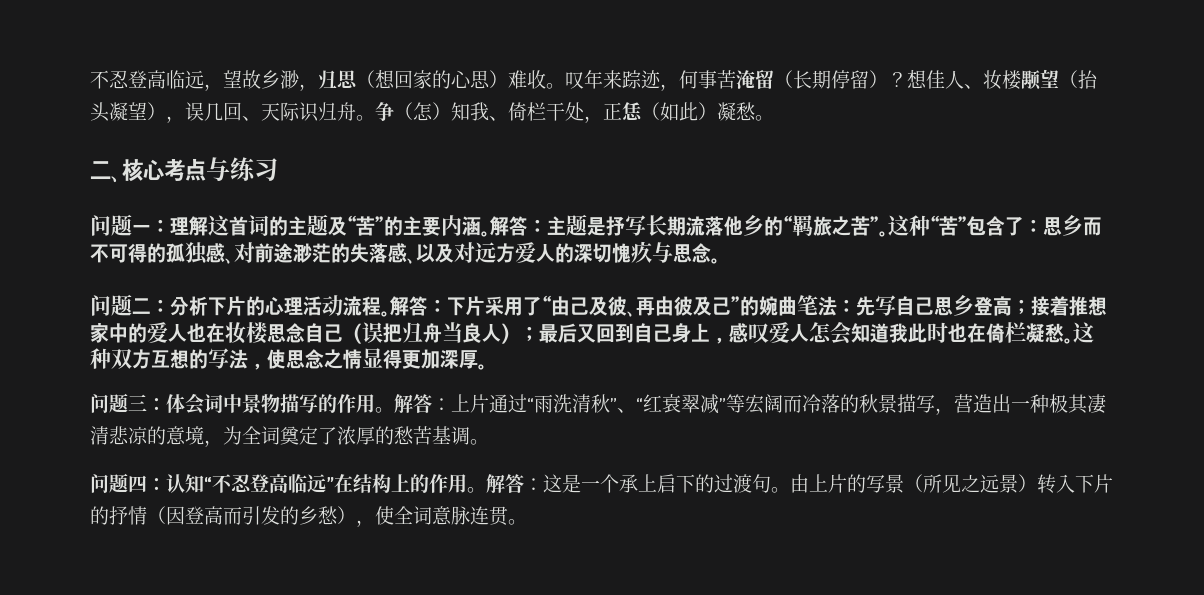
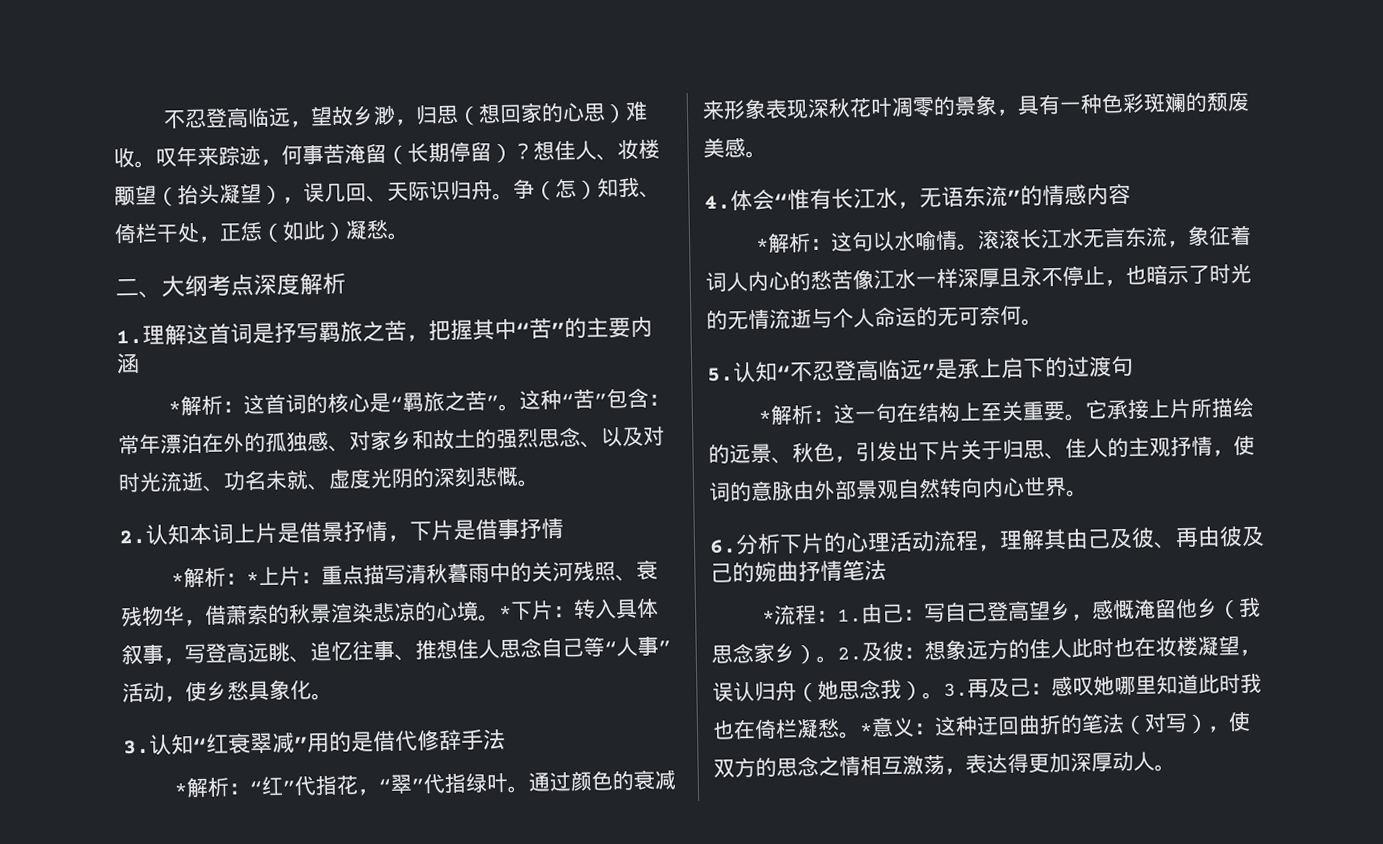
- 二、核心考点与练习
- 问题一：理解这首词的主题及“苦”的主要内涵。解答：主题是抒写长期流落他乡的“羁旅之苦”。
+ 二、大纲考点深度解析
+ 1.理解这首词是抒写羁旅之苦，把握其中“苦”的主要内涵
+ *解析：这首词的核心是“羁旅之苦”。
- 这种“苦”包含了：思乡而不可得的孤独感、对前途渺茫的失落感、以及对远方爱人的深切愧疚与思念。
- 问题二：分析下片的心理活动流程。解答：下片采用了“由己及彼、再由彼及己”的婉曲笔法：先写自己思乡登高；接着推想家中的爱人也在妆楼思念自己（误把归舟当良人）；最后又回到自己身上，感叹爱人怎会知道我此时也在倚栏凝愁。这种双方互想的写法，使思念之情显得更加深厚。
- 问题三：体会词中景物描写的作用。解答：上片通过“雨洗清秋”、“红衰翠减”等宏阔而冷落的秋景描写，营造出一种极其凄清悲凉的意境，为全词奠定了浓厚的愁苦基调。
- 问题四：认知“不忍登高临远”在结构上的作用。解答：这是一个承上启下的过渡句。由上片的写景（所见之远景）转入下片的抒情（因登高而引发的乡愁），使全词意脉连贯。
+ 这种“苦”包含：常年漂泊在外的孤独感、对家乡和故土的强烈思念、以及对时光流逝、功名未就、虚度光阴的深刻悲慨。
+ 2.认知本词上片是借景抒情，下片是借事抒情
+ *解析：*上片：重点描写清秋暮雨中的关河残照、衰残物华，借萧索的秋景渲染悲凉的心境。*下片：转入具体叙事，写登高远眺、追忆往事、推想佳人思念自己等“人事”活动，使乡愁具象化。
+ 3.认知“红衰翠减”用的是借代修辞手法
+ *解析：“红”代指花，“翠”代指绿叶。通过颜色的衰减来形象表现深秋花叶凋零的景象，具有一种色彩斑斓的颓废美感。
+ 4.体会“惟有长江水，无语东流”的情感内容
+ *解析：这句以水喻情。滚滚长江水无言东流，象征着词人内心的愁苦像江水一样深厚且永不停止，也暗示了时光的无情流逝与个人命运的无可奈何。
+ 5.认知“不忍登高临远”是承上启下的过渡句
+ *解析：这一句在结构上至关重要。它承接上片所描绘的远景、秋色，引发出下片关于归思、佳人的主观抒情，使词的意脉由外部景观自然转向内心世界。
+ 6.分析下片的心理活动流程，理解其由己及彼、再由彼及己的婉曲抒情笔法
+ *流程：1.由己：写自己登高望乡，感慨淹留他乡（我思念家乡）。2.及彼：想象远方的佳人此时也在妆楼凝望，误认归舟（她思念我）。3.再及己：感叹她哪里知道此时我也在倚栏凝愁。*意义：这种迂回曲折的笔法（对写），使双方的思念之情相互激荡，表达得更加深厚动人。

